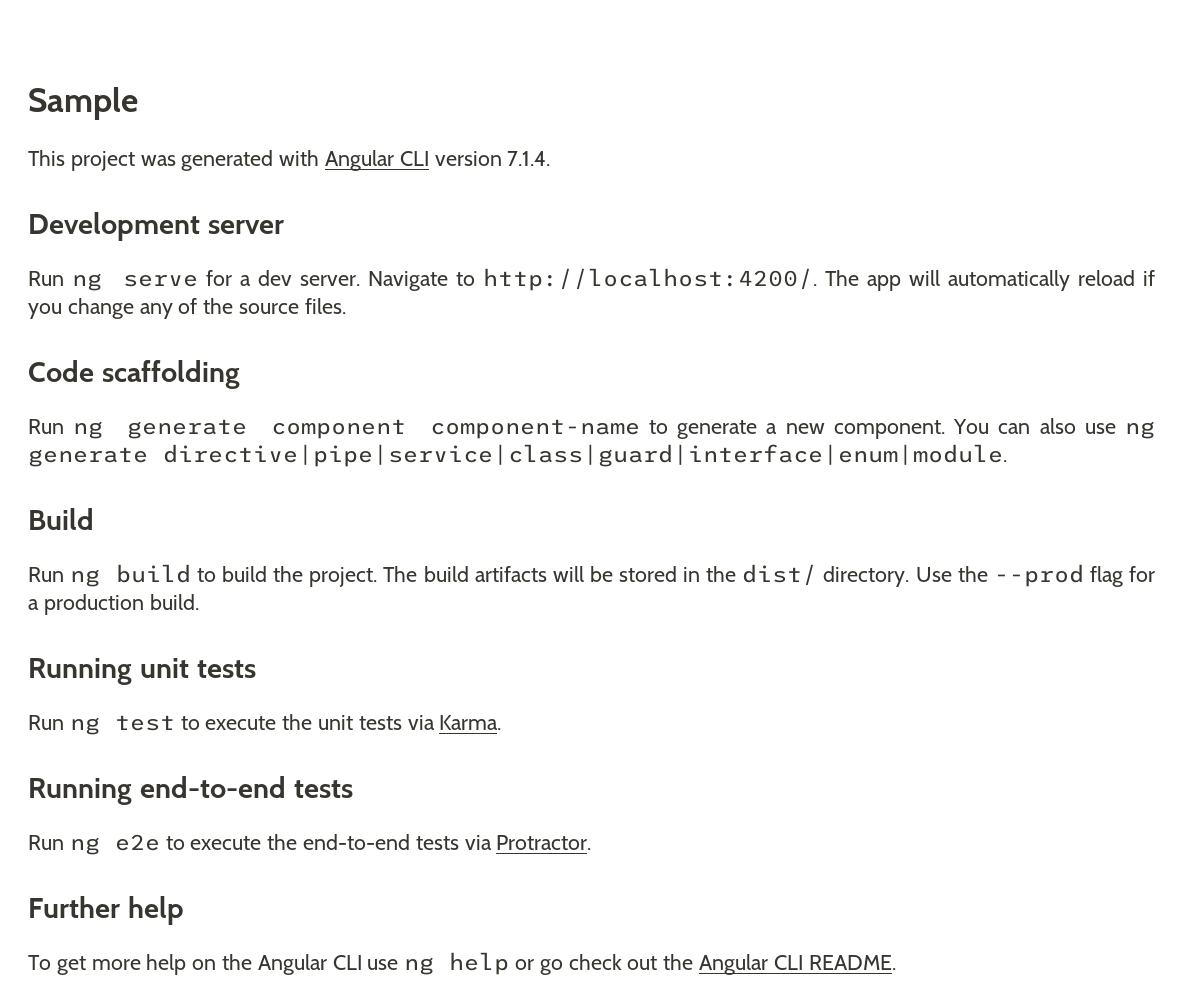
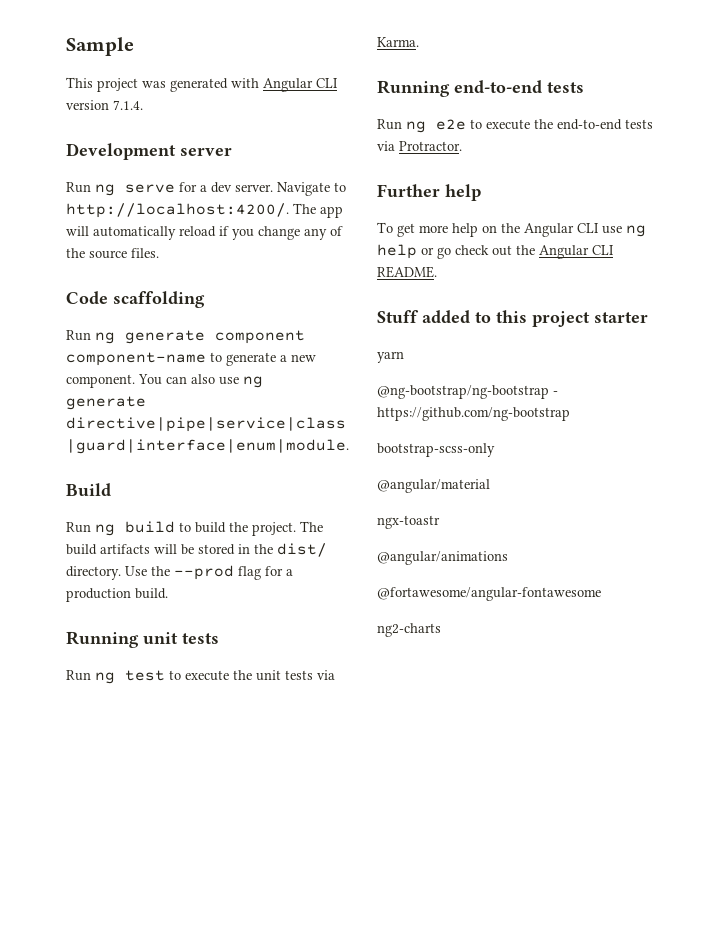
+ Stuff added to this project starter
+ yarn
+ @ng-bootstrap/ng-bootstrap - https://github.com/ng-bootstrap
+ bootstrap-scss-only
+ @angular/material
+ ngx-toastr
+ @angular/animations
+ @fortawesome/angular-fontawesome
+ ng2-charts

